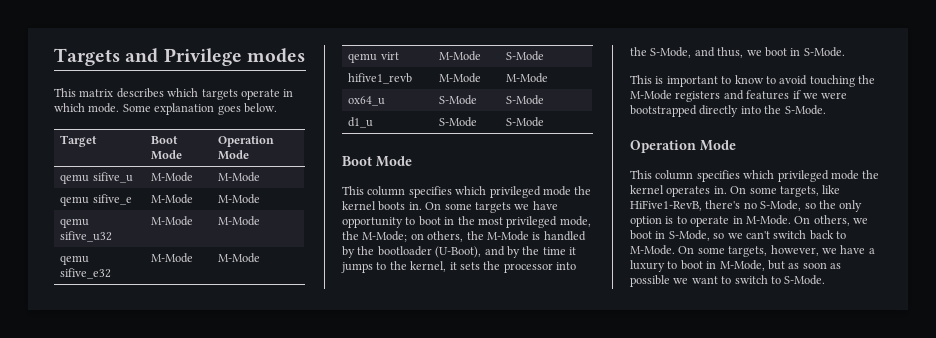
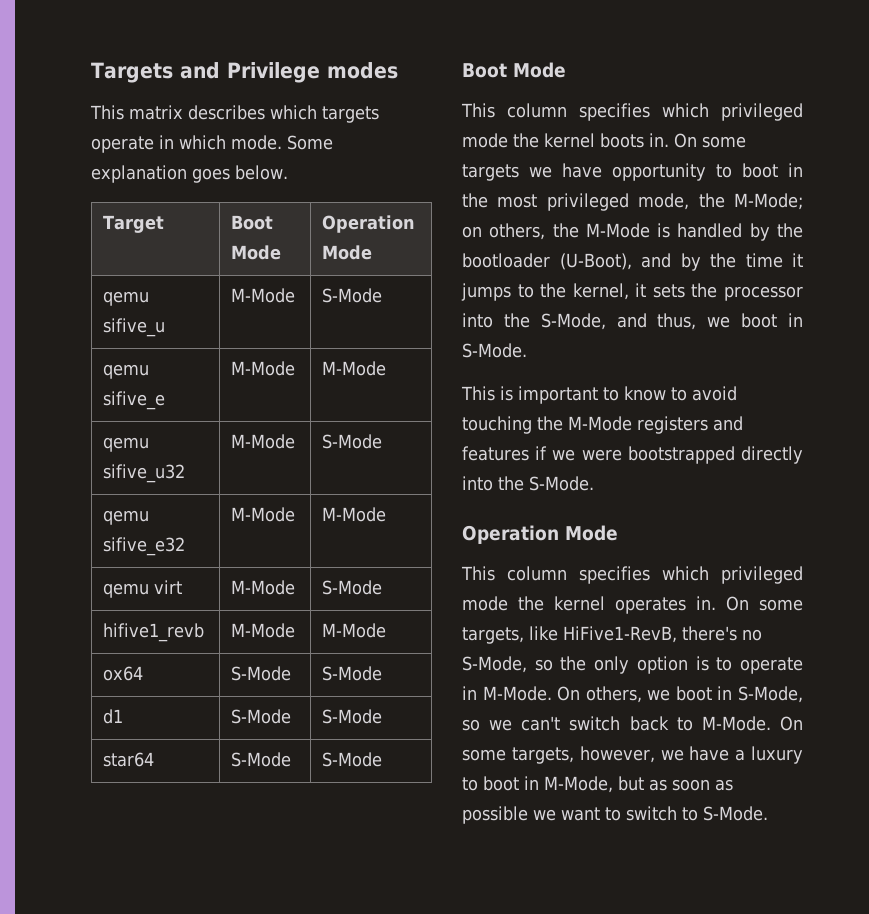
- qemu sifive_u | M-Mode | M-Mode
+ qemu sifive_u | M-Mode | S-Mode
- qemu sifive_u32 | M-Mode | M-Mode
+ qemu sifive_u32 | M-Mode | S-Mode
- ox64_u | S-Mode | S-Mode
- d1_u | S-Mode | S-Mode
+ ox64 | S-Mode | S-Mode
+ d1 | S-Mode | S-Mode
+ star64 | S-Mode | S-Mode

